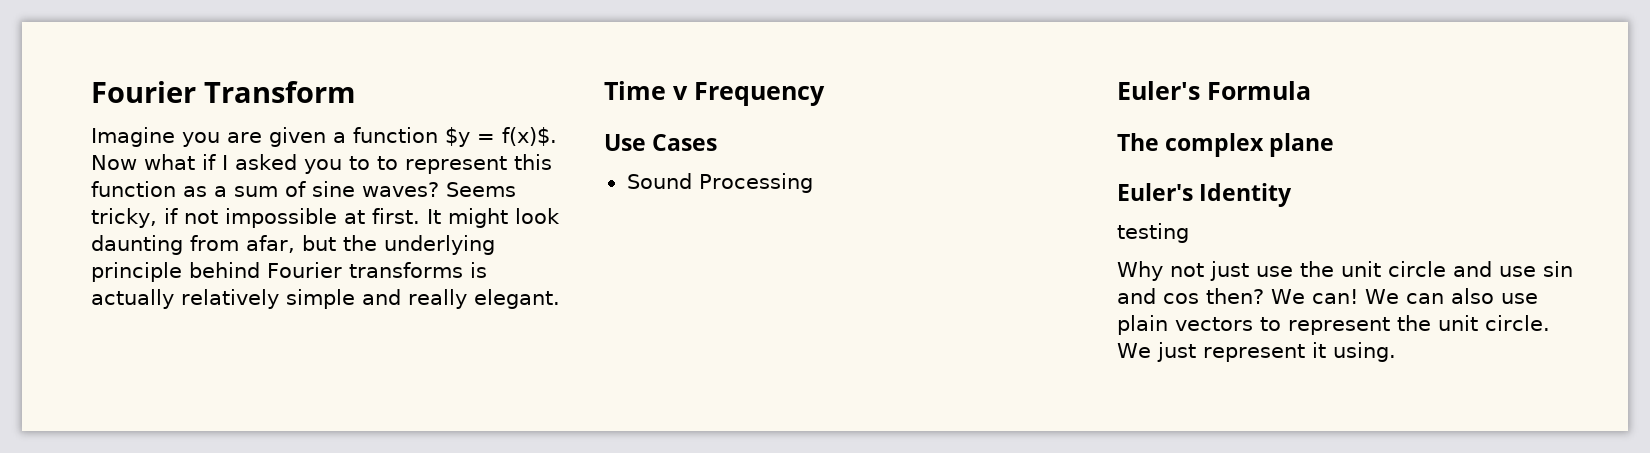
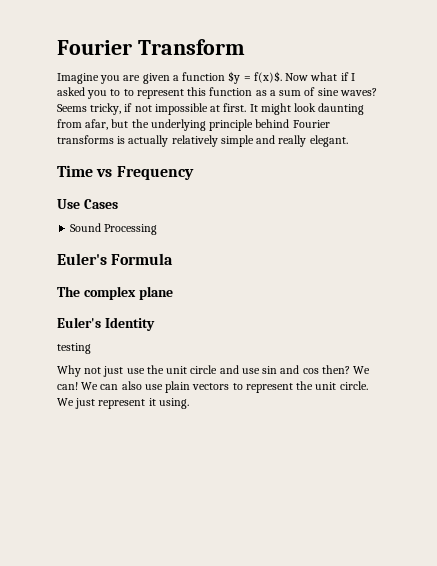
- Time v Frequency
+ Time vs Frequency

